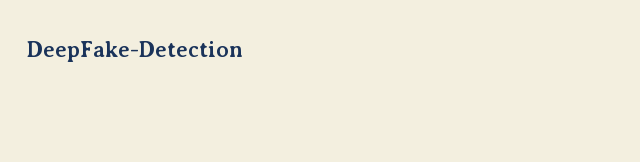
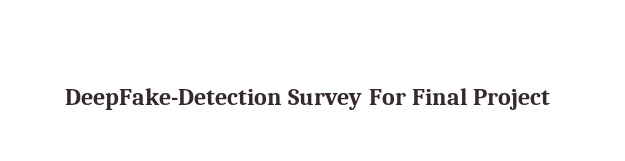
- DeepFake-Detection
+ DeepFake-Detection Survey For Final Project

